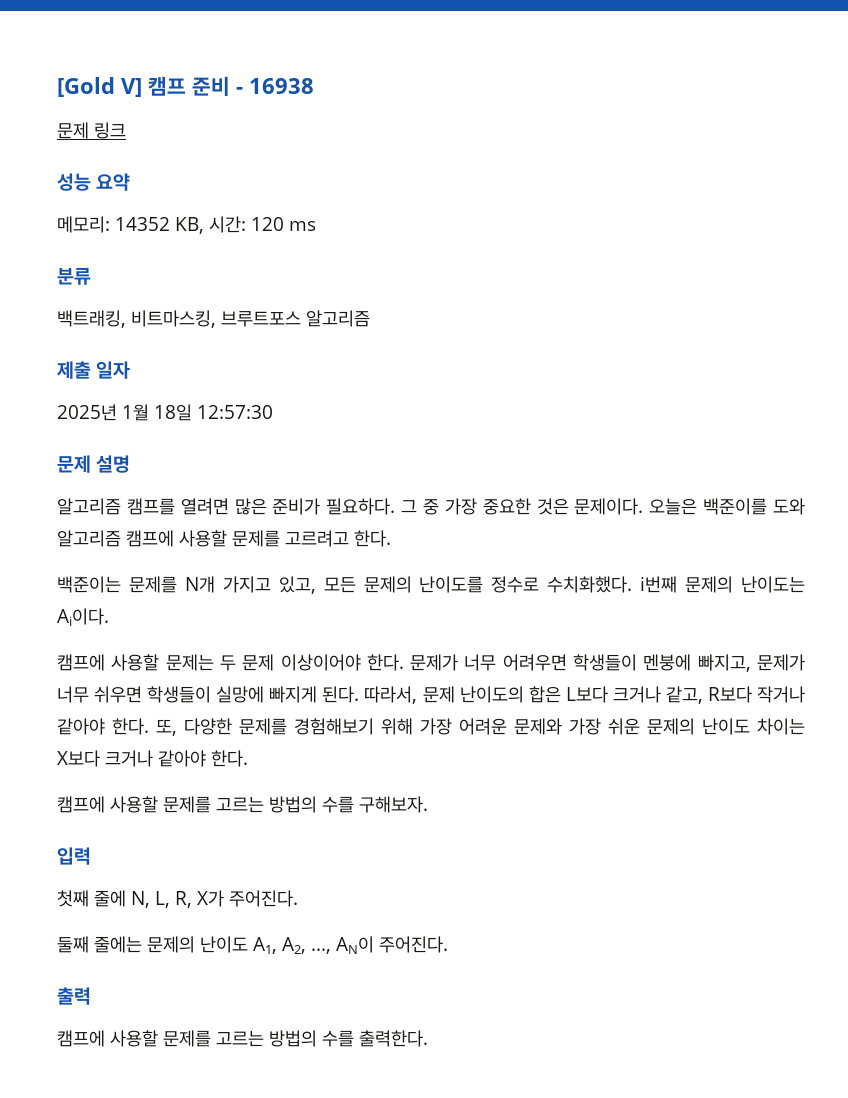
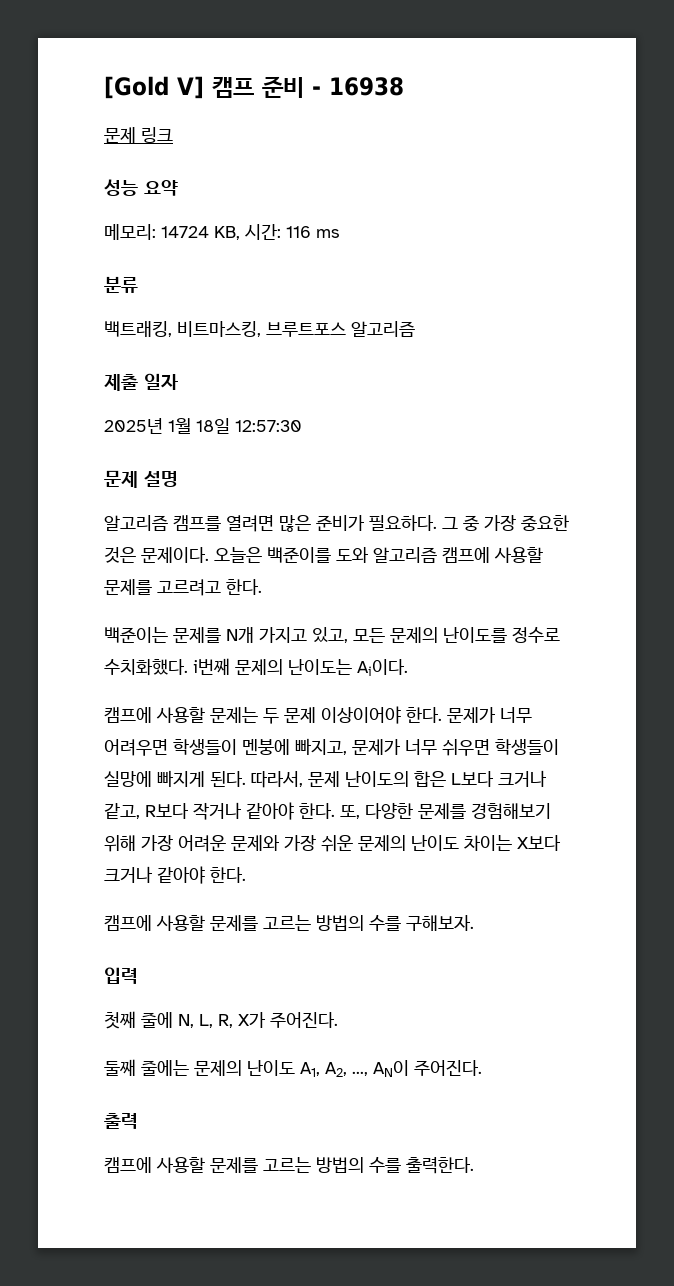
- 메모리: 14352 KB, 시간: 120 ms
+ 메모리: 14724 KB, 시간: 116 ms

